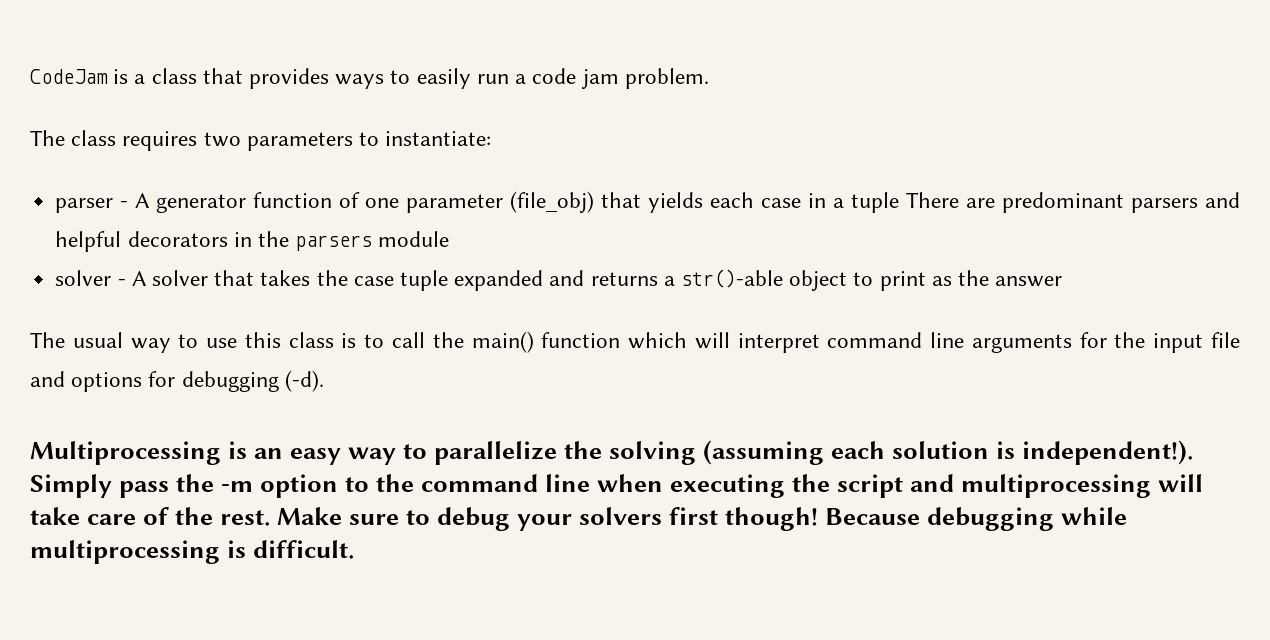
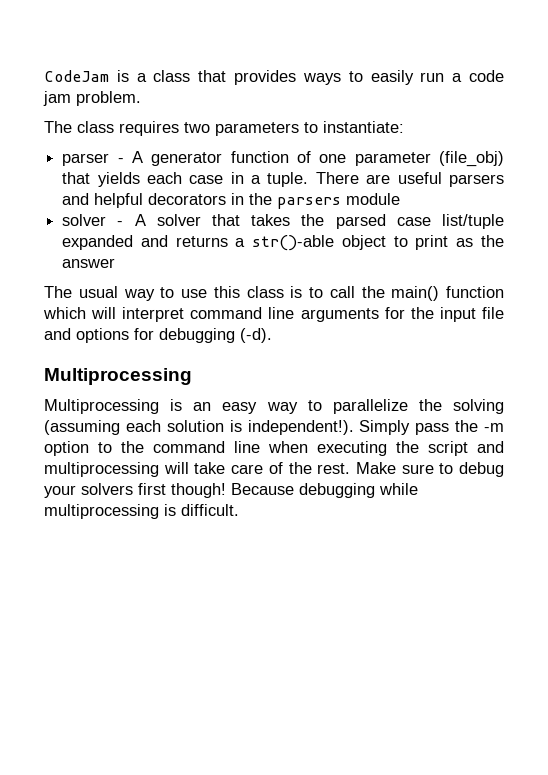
- parser - A generator function of one parameter (file_obj) that yields each case in a tuple There are predominant parsers and helpful decorators in the parsers module
+ parser - A generator function of one parameter (file_obj) that yields each case in a tuple. There are useful parsers and helpful decorators in the parsers module
- solver - A solver that takes the case tuple expanded and returns a str()-able object to print as the answer
+ solver - A solver that takes the parsed case list/tuple expanded and returns a str()-able object to print as the answer
  The usual way to use this class is to call the main() function which will interpret command line arguments for the input file and options for debugging (-d).
+ Multiprocessing

